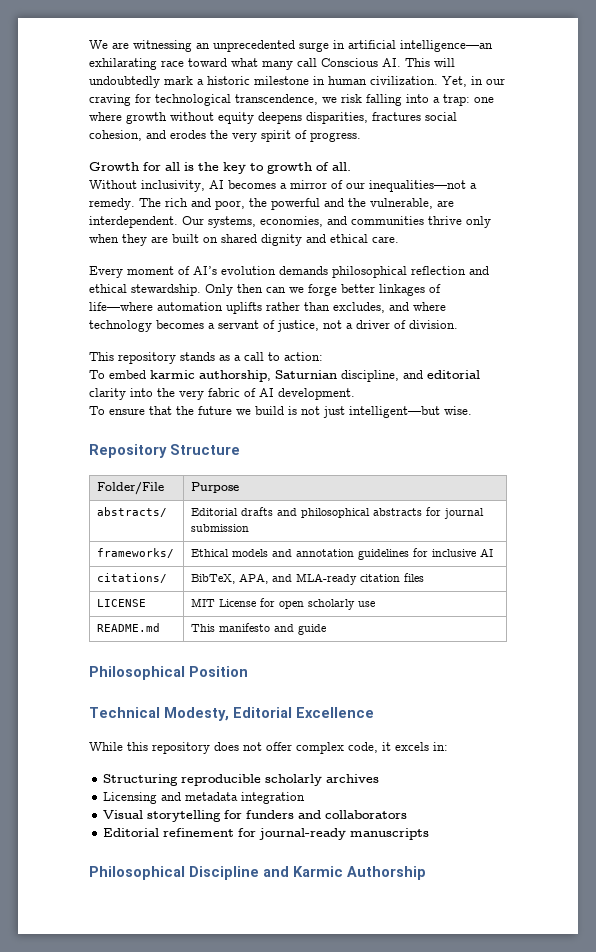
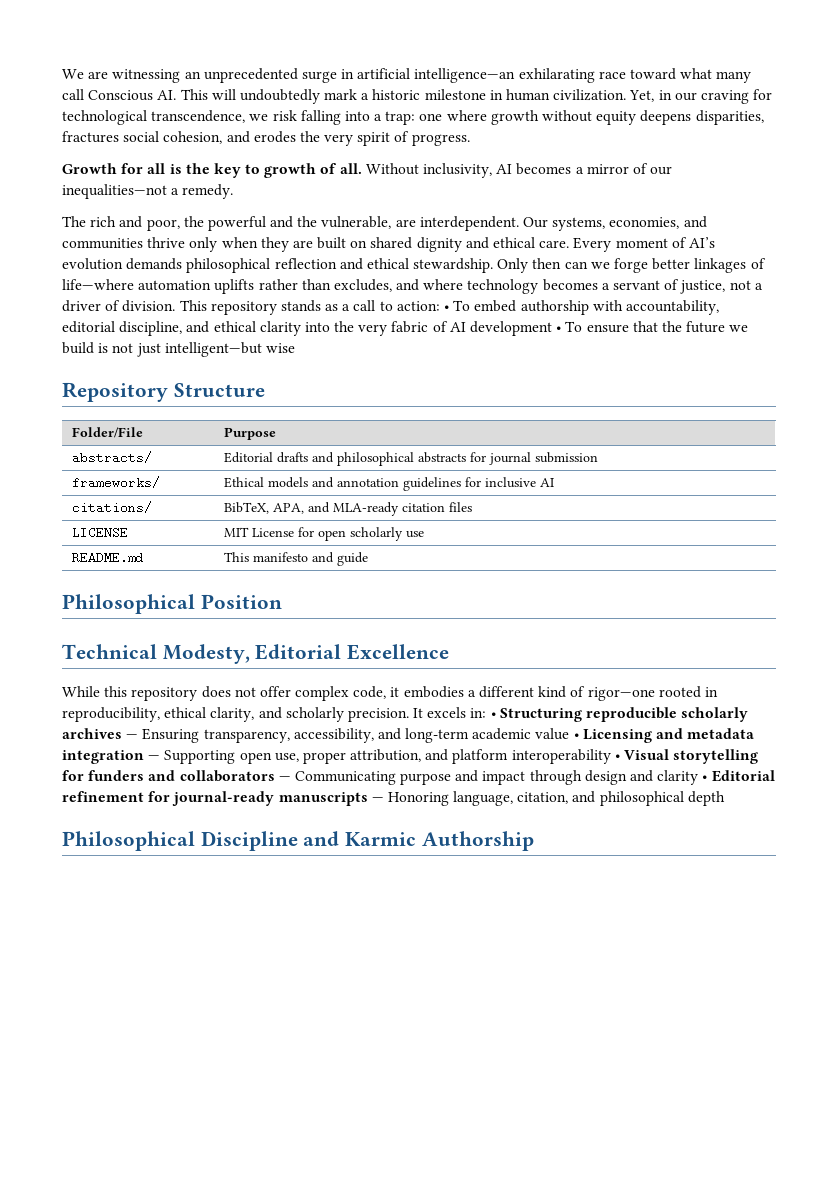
- Growth for all is the key to growth of all.
- Without inclusivity, AI becomes a mirror of our inequalities—not a remedy. The rich and poor, the powerful and the vulnerable, are interdependent.
+ Growth for all is the key to growth of all. Without inclusivity, AI becomes a mirror of our inequalities—not a remedy.
+ The rich and poor, the powerful and the vulnerable, are interdependent.
- Our systems, economies, and communities thrive only when they are built on shared dignity and ethical care.
- Every moment of AI’s evolution demands philosophical reflection and ethical stewardship.
+ Our systems, economies, and communities thrive only when they are built on shared dignity and ethical care. Every moment of AI’s evolution demands philosophical reflection and ethical stewardship.
- Only then can we forge better linkages of life—where automation uplifts rather than excludes, and where technology becomes a servant of justice, not a driver of division.
- This repository stands as a call to action:
- To embed karmic authorship, Saturnian discipline, and editorial clarity into the very fabric of AI development.
- To ensure that the future we build is not just intelligent—but wise.
+ Only then can we forge better linkages of life—where automation uplifts rather than excludes, and where technology becomes a servant of justice, not a driver of division. This repository stands as a call to action: • To embed authorship with accountability, editorial discipline, and ethical clarity into the very fabric of AI development • To ensure that the future we build is not just intelligent—but wise
- While this repository does not offer complex code, it excels in:
- Structuring reproducible scholarly archives
- Licensing and metadata integration
- Visual storytelling for funders and collaborators
- Editorial refinement for journal-ready manuscripts
+ While this repository does not offer complex code, it embodies a different kind of rigor—one rooted in reproducibility, ethical clarity, and scholarly precision. It excels in: • Structuring reproducible scholarly archives — Ensuring transparency, accessibility, and long-term academic value • Licensing and metadata integration — Supporting open use, proper attribution, and platform interoperability • Visual storytelling for funders and collaborators — Communicating purpose and impact through design and clarity • Editorial refinement for journal-ready manuscripts — Honoring language, citation, and philosophical depth

